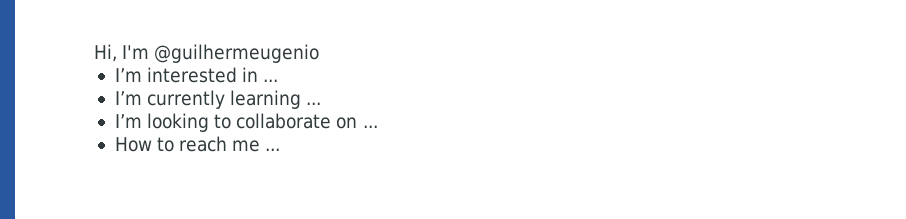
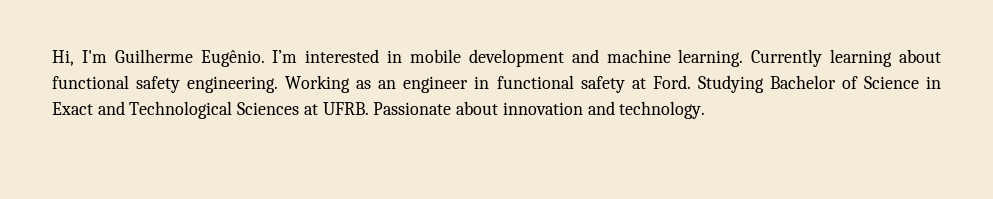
- Hi, I'm @guilhermeugenio
- I’m interested in ...
- I’m currently learning ...
- I’m looking to collaborate on ...
- How to reach me ...
+ Hi, I'm Guilherme Eugênio. I’m interested in mobile development and machine learning. Currently learning about functional safety engineering. Working as an engineer in functional safety at Ford. Studying Bachelor of Science in Exact and Technological Sciences at UFRB. Passionate about innovation and technology.

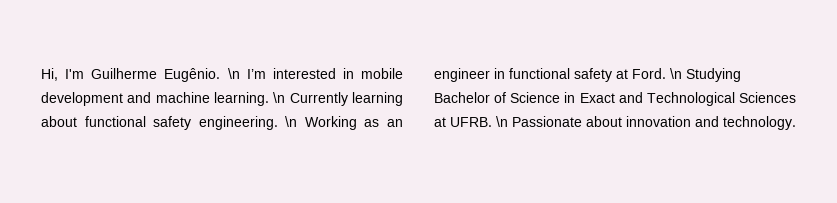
- I’m interested in mobile development and machine learning.
+ \n I’m interested in mobile development and machine learning.
- Currently learning about functional safety engineering.
+ \n Currently learning about functional safety engineering.
- Working as an engineer in functional safety at Ford.
+ \n Working as an engineer in functional safety at Ford.
- Studying Bachelor of Science in Exact and Technological Sciences at UFRB.
+ \n Studying Bachelor of Science in Exact and Technological Sciences at UFRB.
- Passionate about innovation and technology.
+ \n Passionate about innovation and technology.

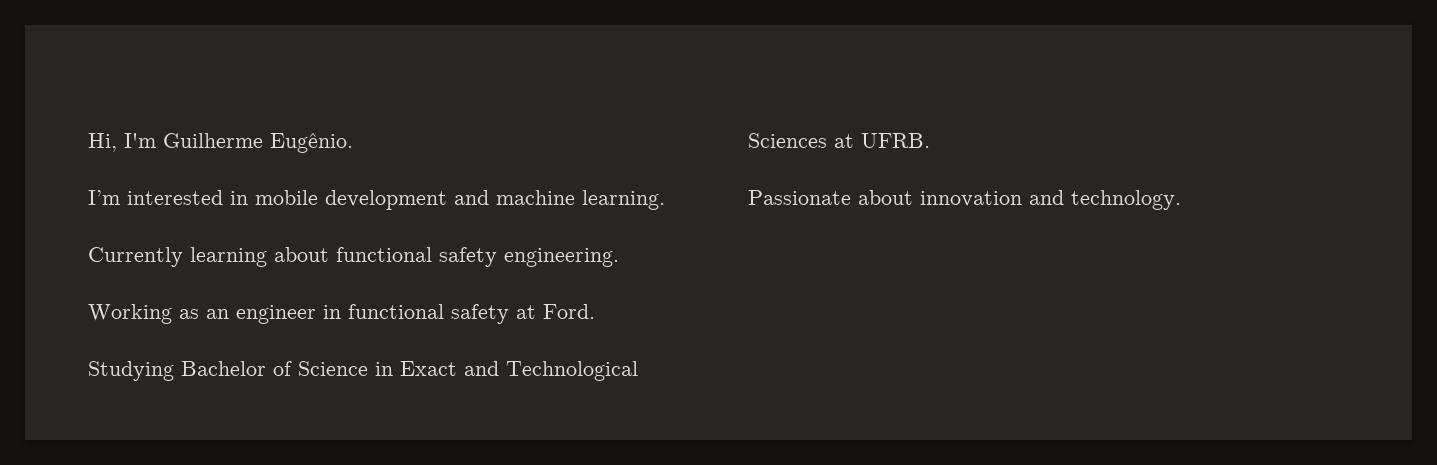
- Hi, I'm Guilherme Eugênio. \n I’m interested in mobile development and machine learning. \n Currently learning about functional safety engineering. \n Working as an engineer in functional safety at Ford. \n Studying Bachelor of Science in Exact and Technological Sciences at UFRB. \n Passionate about innovation and technology.
+ Hi, I'm Guilherme Eugênio.
+ I’m interested in mobile development and machine learning.
+ Currently learning about functional safety engineering.
+ Working as an engineer in functional safety at Ford.
+ Studying Bachelor of Science in Exact and Technological Sciences at UFRB.
+ Passionate about innovation and technology.

